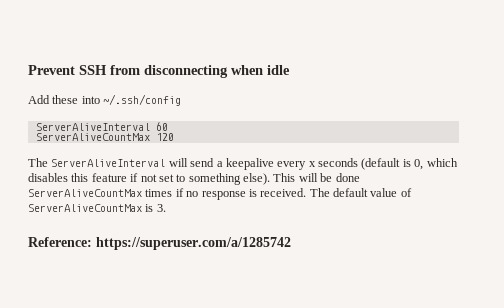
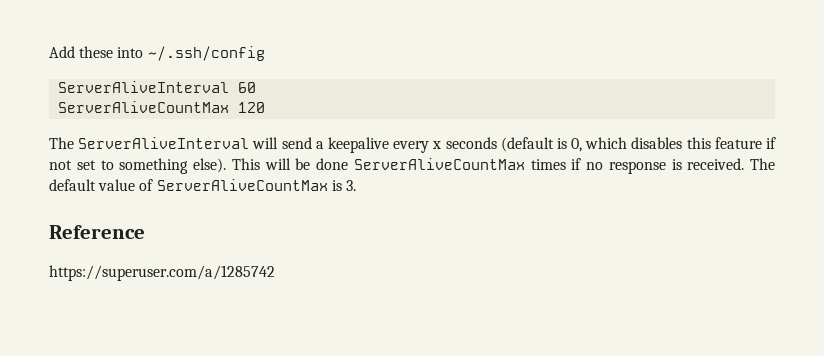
- Prevent SSH from disconnecting when idle
- Reference: https://superuser.com/a/1285742
+ Reference
+ https://superuser.com/a/1285742

